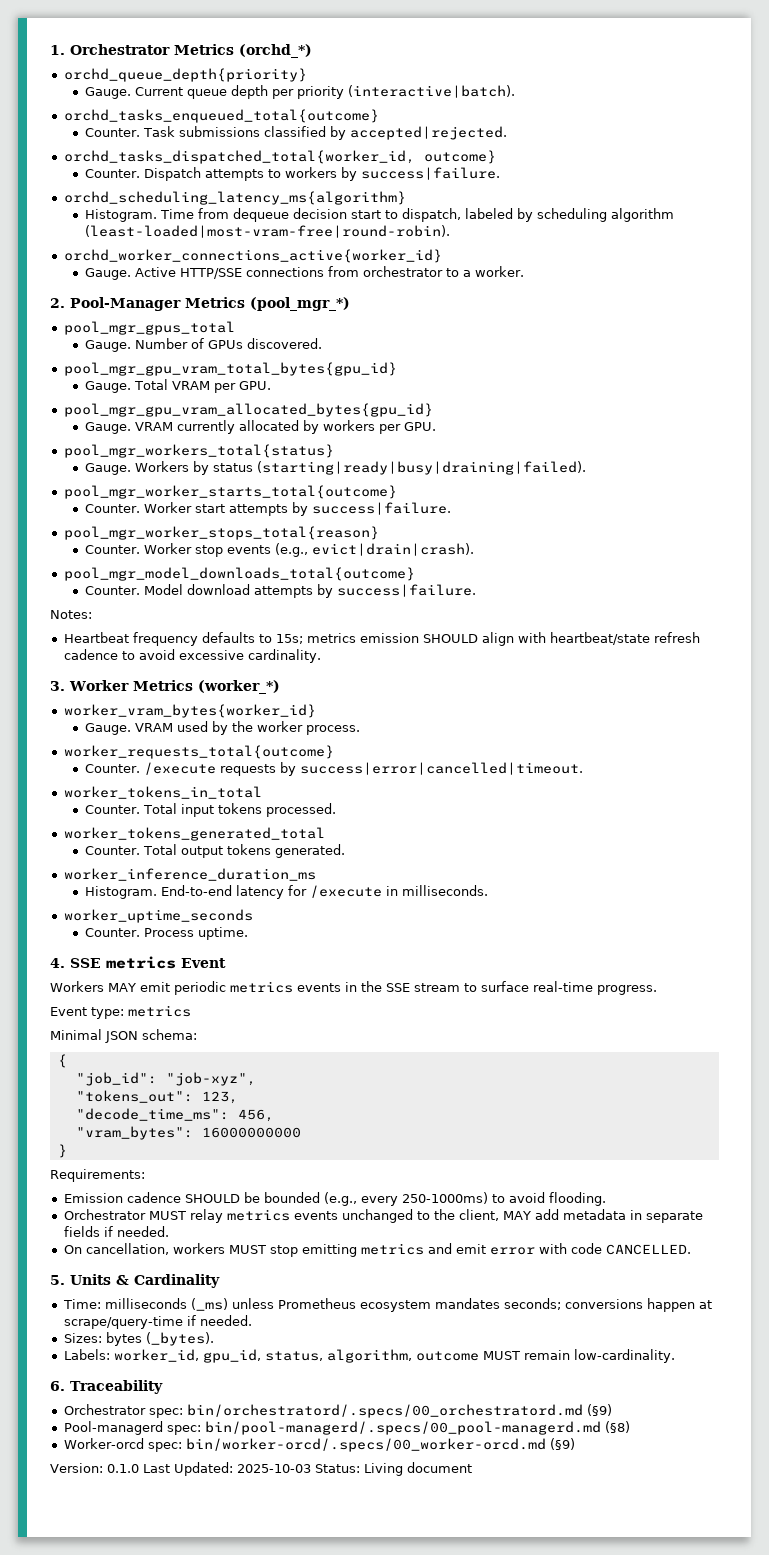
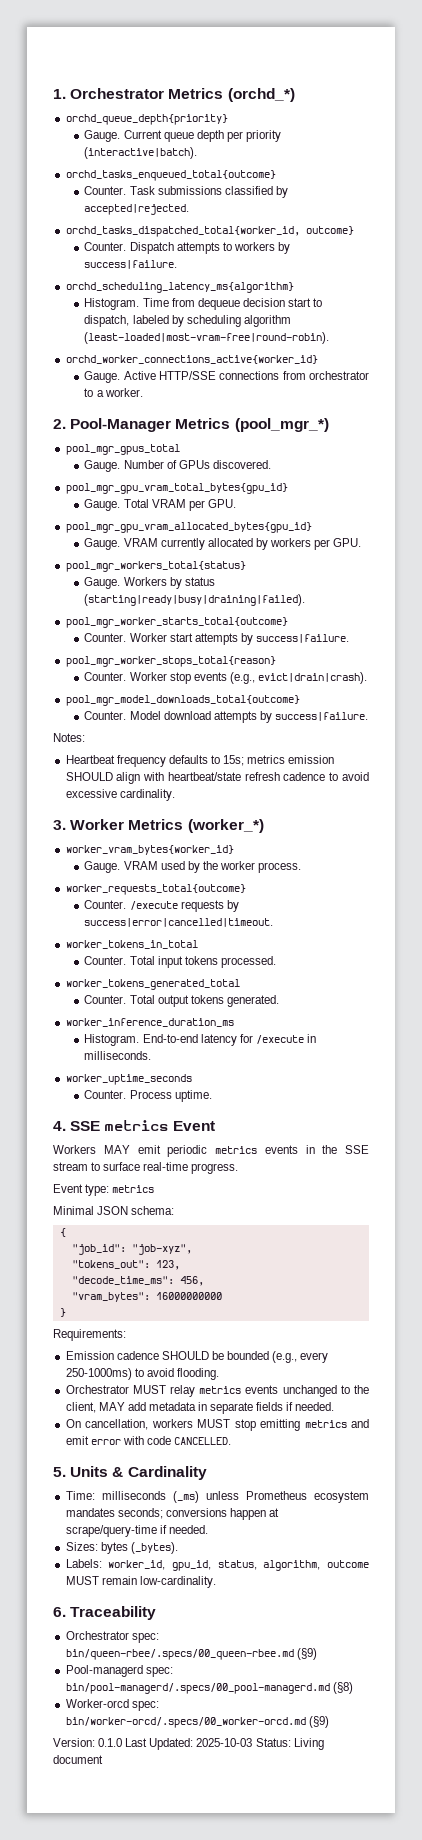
- Orchestrator spec: bin/orchestratord/.specs/00_orchestratord.md (§9)
+ Orchestrator spec: bin/queen-rbee/.specs/00_queen-rbee.md (§9)

